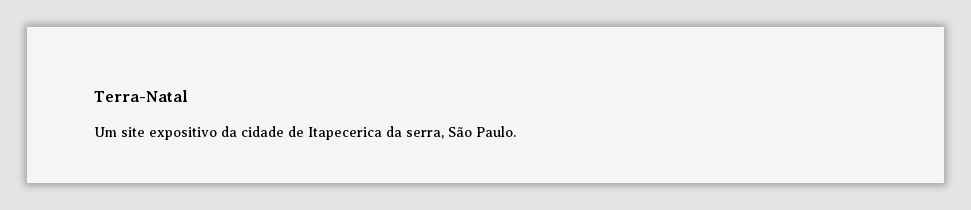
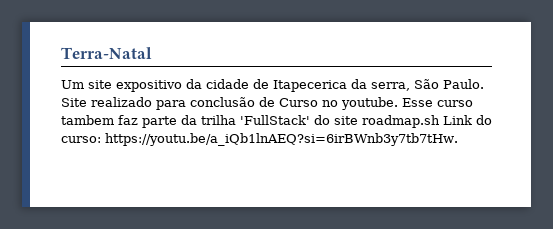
+ Site realizado para conclusão de Curso no youtube. Esse curso tambem faz parte da trilha 'FullStack' do site roadmap.sh Link do curso: https://youtu.be/a_iQb1lnAEQ?si=6irBWnb3y7tb7tHw.

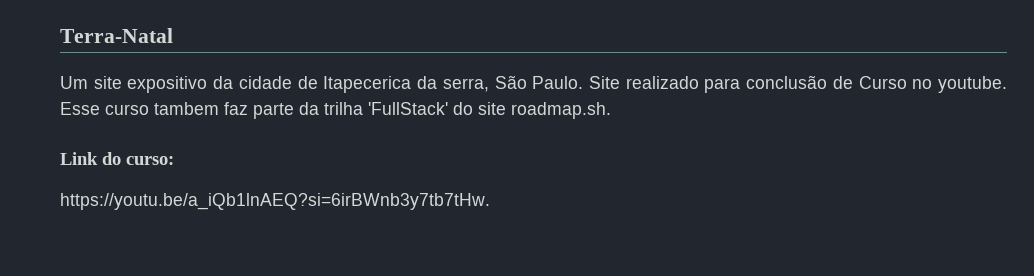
- Esse curso tambem faz parte da trilha 'FullStack' do site roadmap.sh Link do curso: https://youtu.be/a_iQb1lnAEQ?si=6irBWnb3y7tb7tHw.
+ Esse curso tambem faz parte da trilha 'FullStack' do site roadmap.sh.
+ Link do curso:
+ https://youtu.be/a_iQb1lnAEQ?si=6irBWnb3y7tb7tHw.

